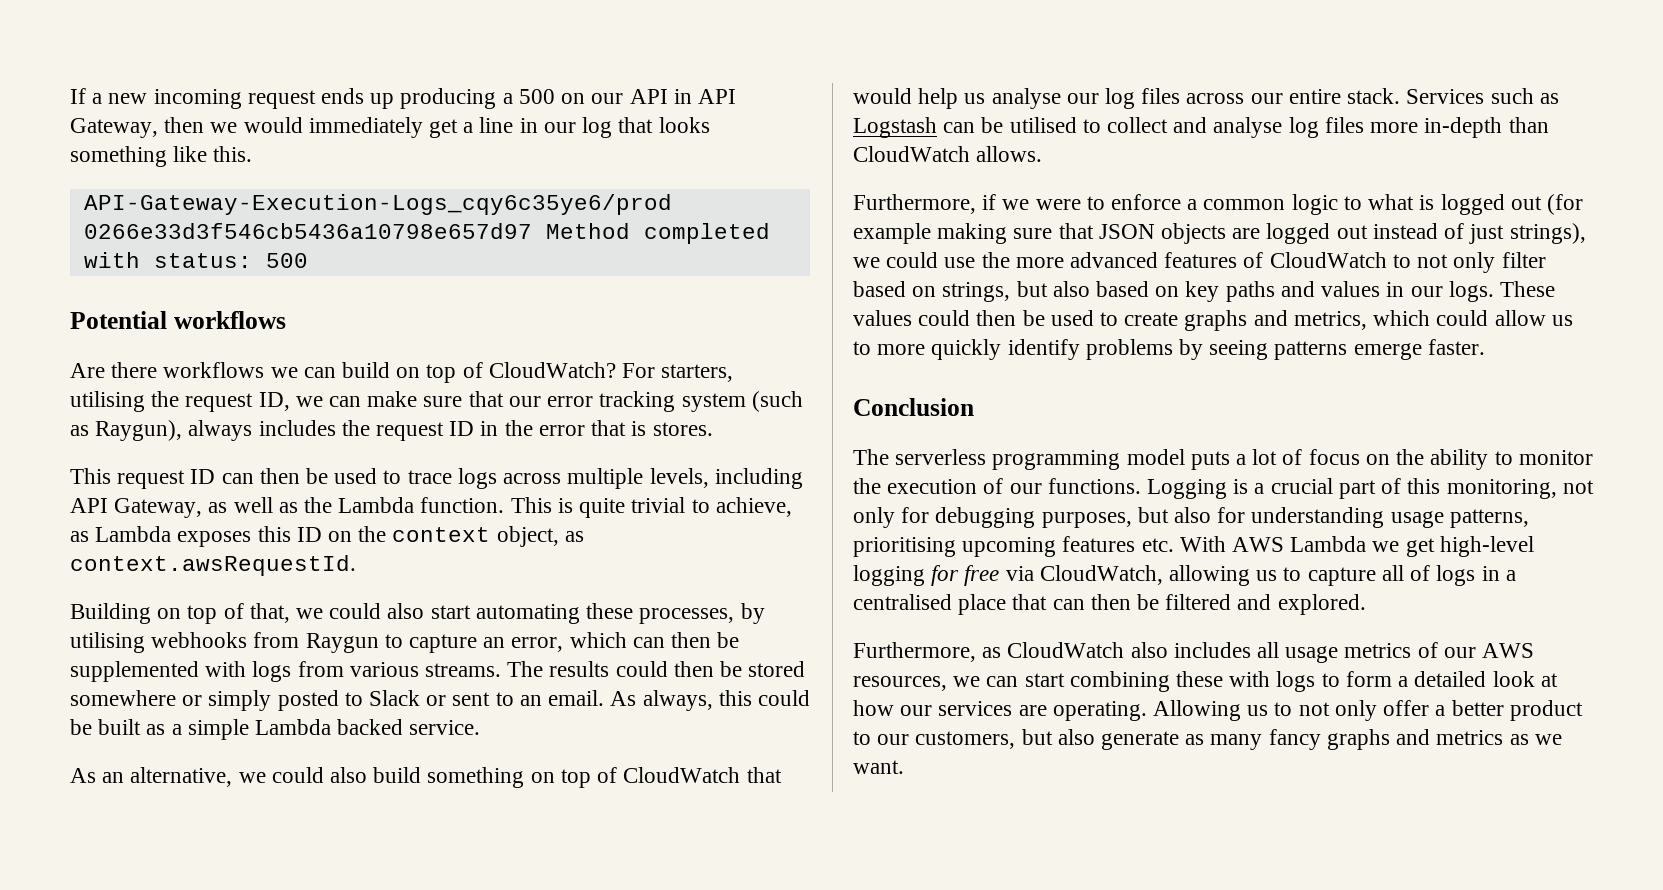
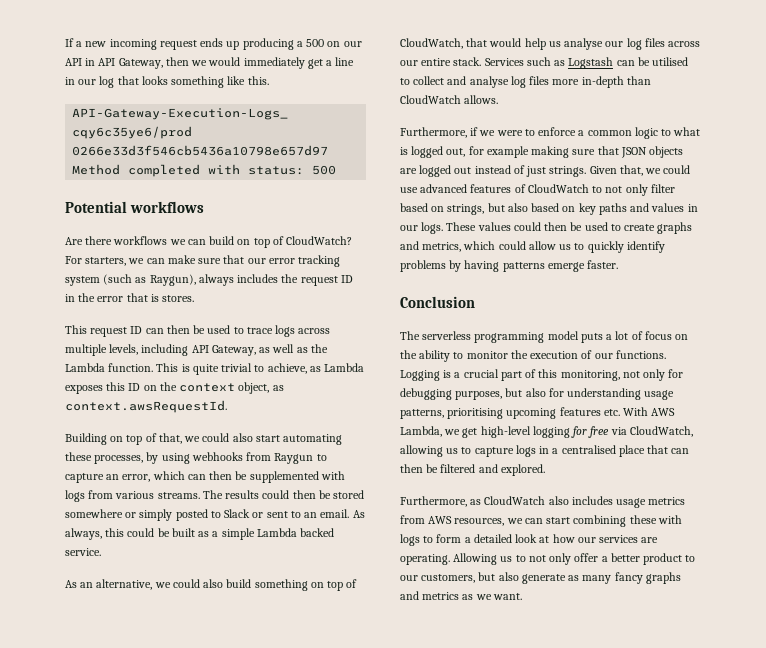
- For starters, utilising the request ID, we can make sure that our error tracking system (such as Raygun), always includes the request ID in the error that is stores.
+ For starters, we can make sure that our error tracking system (such as Raygun), always includes the request ID in the error that is stores.
- Building on top of that, we could also start automating these processes, by utilising webhooks from Raygun to capture an error, which can then be supplemented with logs from various streams.
+ Building on top of that, we could also start automating these processes, by using webhooks from Raygun to capture an error, which can then be supplemented with logs from various streams.
- As an alternative, we could also build something on top of CloudWatch that would help us analyse our log files across our entire stack.
+ As an alternative, we could also build something on top of CloudWatch, that would help us analyse our log files across our entire stack.
- Furthermore, if we were to enforce a common logic to what is logged out (for example making sure that JSON objects are logged out instead of just strings), we could use the more advanced features of CloudWatch to not only filter based on strings, but also based on key paths and values in our logs.
+ Furthermore, if we were to enforce a common logic to what is logged out, for example making sure that JSON objects are logged out instead of just strings. Given that, we could use advanced features of CloudWatch to not only filter based on strings, but also based on key paths and values in our logs.
- These values could then be used to create graphs and metrics, which could allow us to more quickly identify problems by seeing patterns emerge faster.
+ These values could then be used to create graphs and metrics, which could allow us to quickly identify problems by having patterns emerge faster.
- Logging is a crucial part of this monitoring, not only for debugging purposes, but also for understanding usage patterns, prioritising upcoming features etc. With AWS Lambda we get high-level logging for free via CloudWatch, allowing us to capture all of logs in a centralised place that can then be filtered and explored.
+ Logging is a crucial part of this monitoring, not only for debugging purposes, but also for understanding usage patterns, prioritising upcoming features etc. With AWS Lambda, we get high-level logging for free via CloudWatch, allowing us to capture logs in a centralised place that can then be filtered and explored.
- Furthermore, as CloudWatch also includes all usage metrics of our AWS resources, we can start combining these with logs to form a detailed look at how our services are operating.
+ Furthermore, as CloudWatch also includes usage metrics from AWS resources, we can start combining these with logs to form a detailed look at how our services are operating.

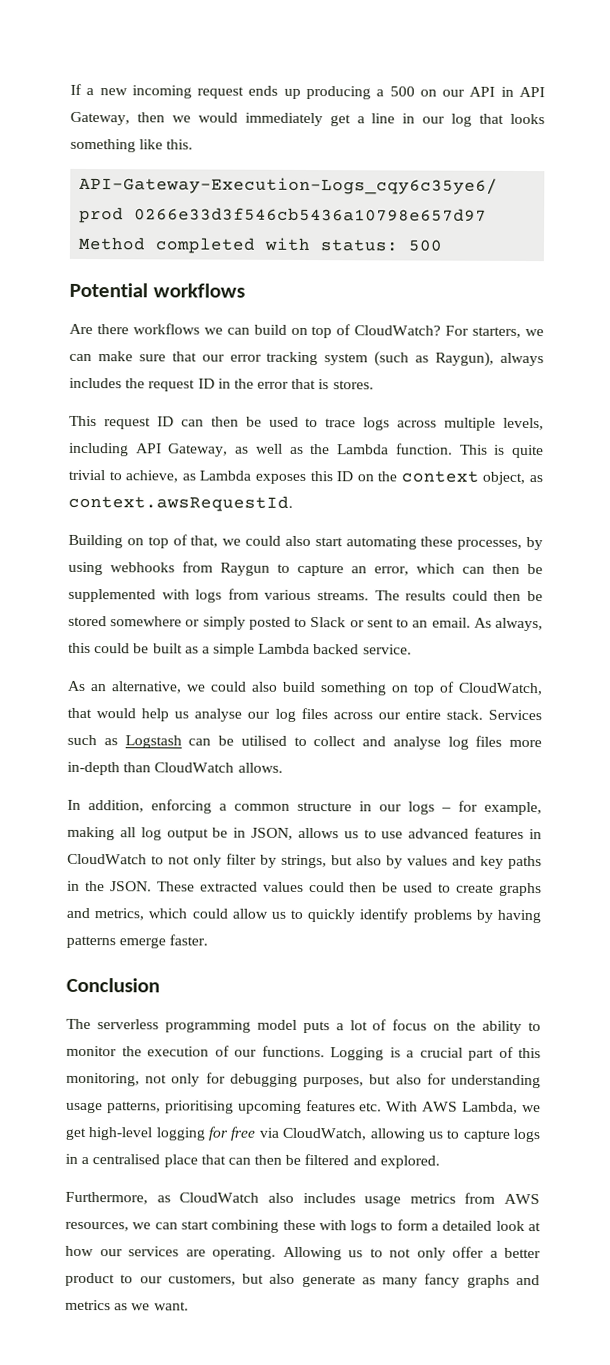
- Furthermore, if we were to enforce a common logic to what is logged out, for example making sure that JSON objects are logged out instead of just strings. Given that, we could use advanced features of CloudWatch to not only filter based on strings, but also based on key paths and values in our logs. These values could then be used to create graphs and metrics, which could allow us to quickly identify problems by having patterns emerge faster.
+ In addition, enforcing a common structure in our logs – for example, making all log output be in JSON, allows us to use advanced features in CloudWatch to not only filter by strings, but also by values and key paths in the JSON. These extracted values could then be used to create graphs and metrics, which could allow us to quickly identify problems by having patterns emerge faster.

